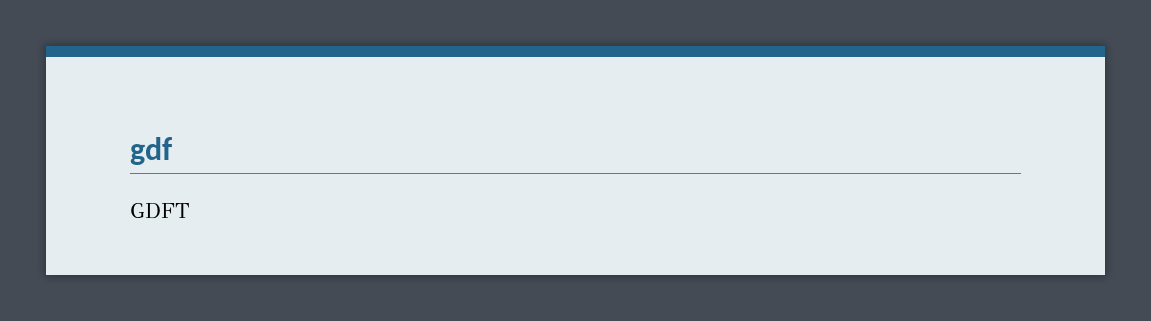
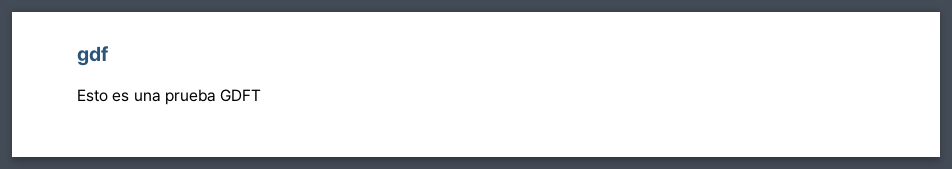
- GDFT
+ Esto es una prueba GDFT

